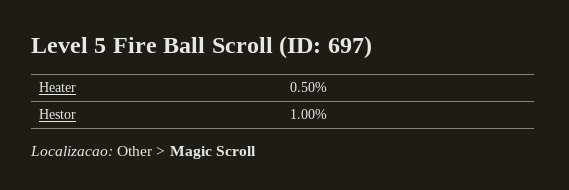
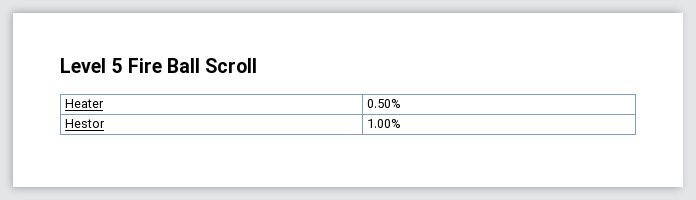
- Level 5 Fire Ball Scroll (ID: 697)
+ Level 5 Fire Ball Scroll
- Localizacao: Other > Magic Scroll

